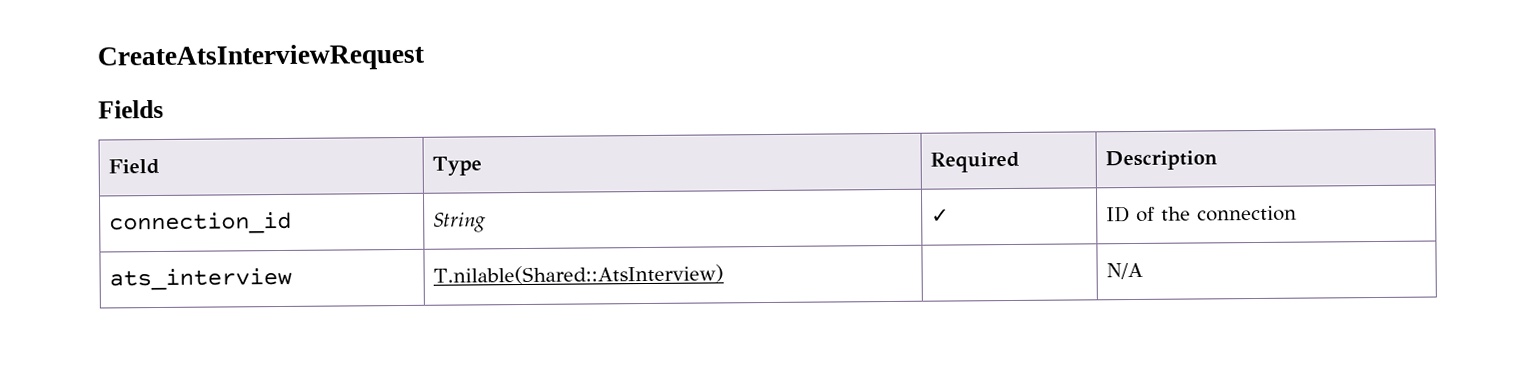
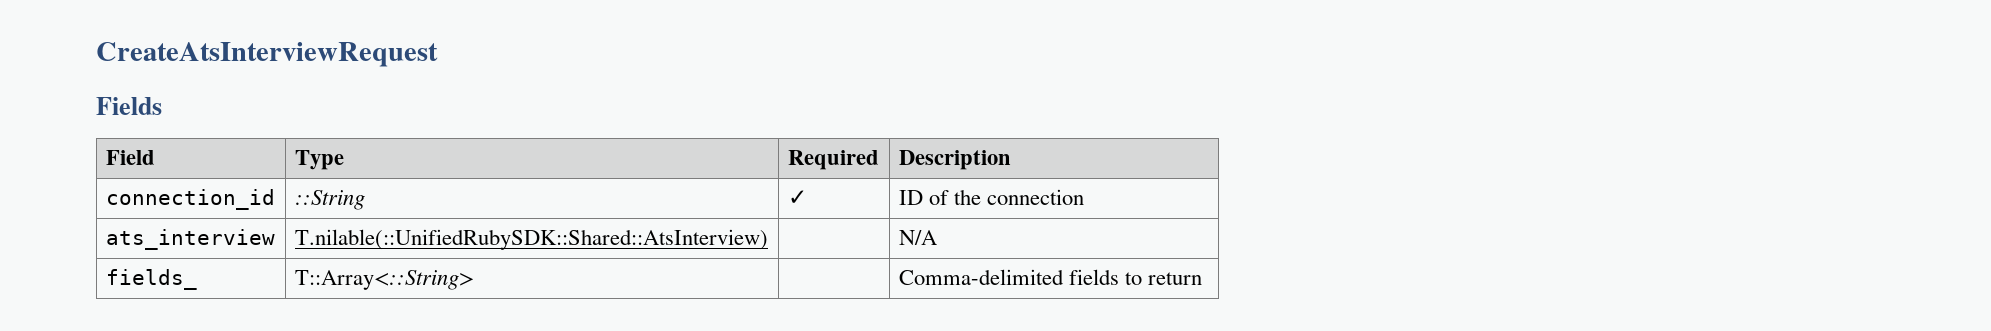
- connection_id | String | ✓ | ID of the connection
+ connection_id | ::String | ✓ | ID of the connection
- ats_interview | T.nilable(Shared::AtsInterview) | | N/A
+ ats_interview | T.nilable(::UnifiedRubySDK::Shared::AtsInterview) | | N/A
+ fields_ | T::Array<::String> | | Comma-delimited fields to return

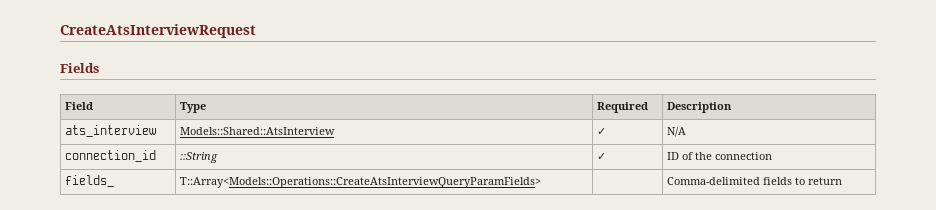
+ ats_interview | Models::Shared::AtsInterview | ✓ | N/A
- ats_interview | T.nilable(::UnifiedRubySDK::Shared::AtsInterview) | | N/A
- fields_ | T::Array<::String> | | Comma-delimited fields to return
+ fields_ | T::Array<Models::Operations::CreateAtsInterviewQueryParamFields> | | Comma-delimited fields to return

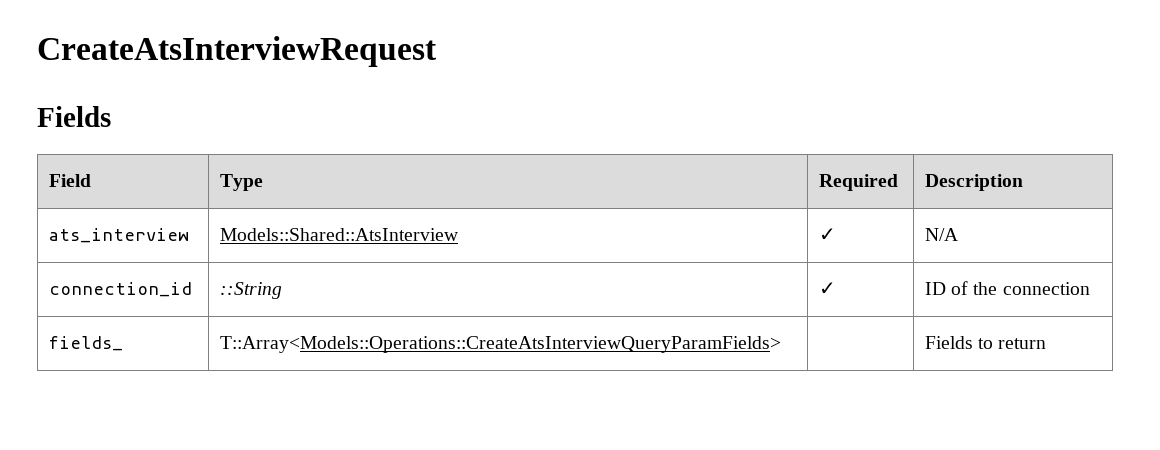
- fields_ | T::Array<Models::Operations::CreateAtsInterviewQueryParamFields> | | Comma-delimited fields to return
+ fields_ | T::Array<Models::Operations::CreateAtsInterviewQueryParamFields> | | Fields to return

